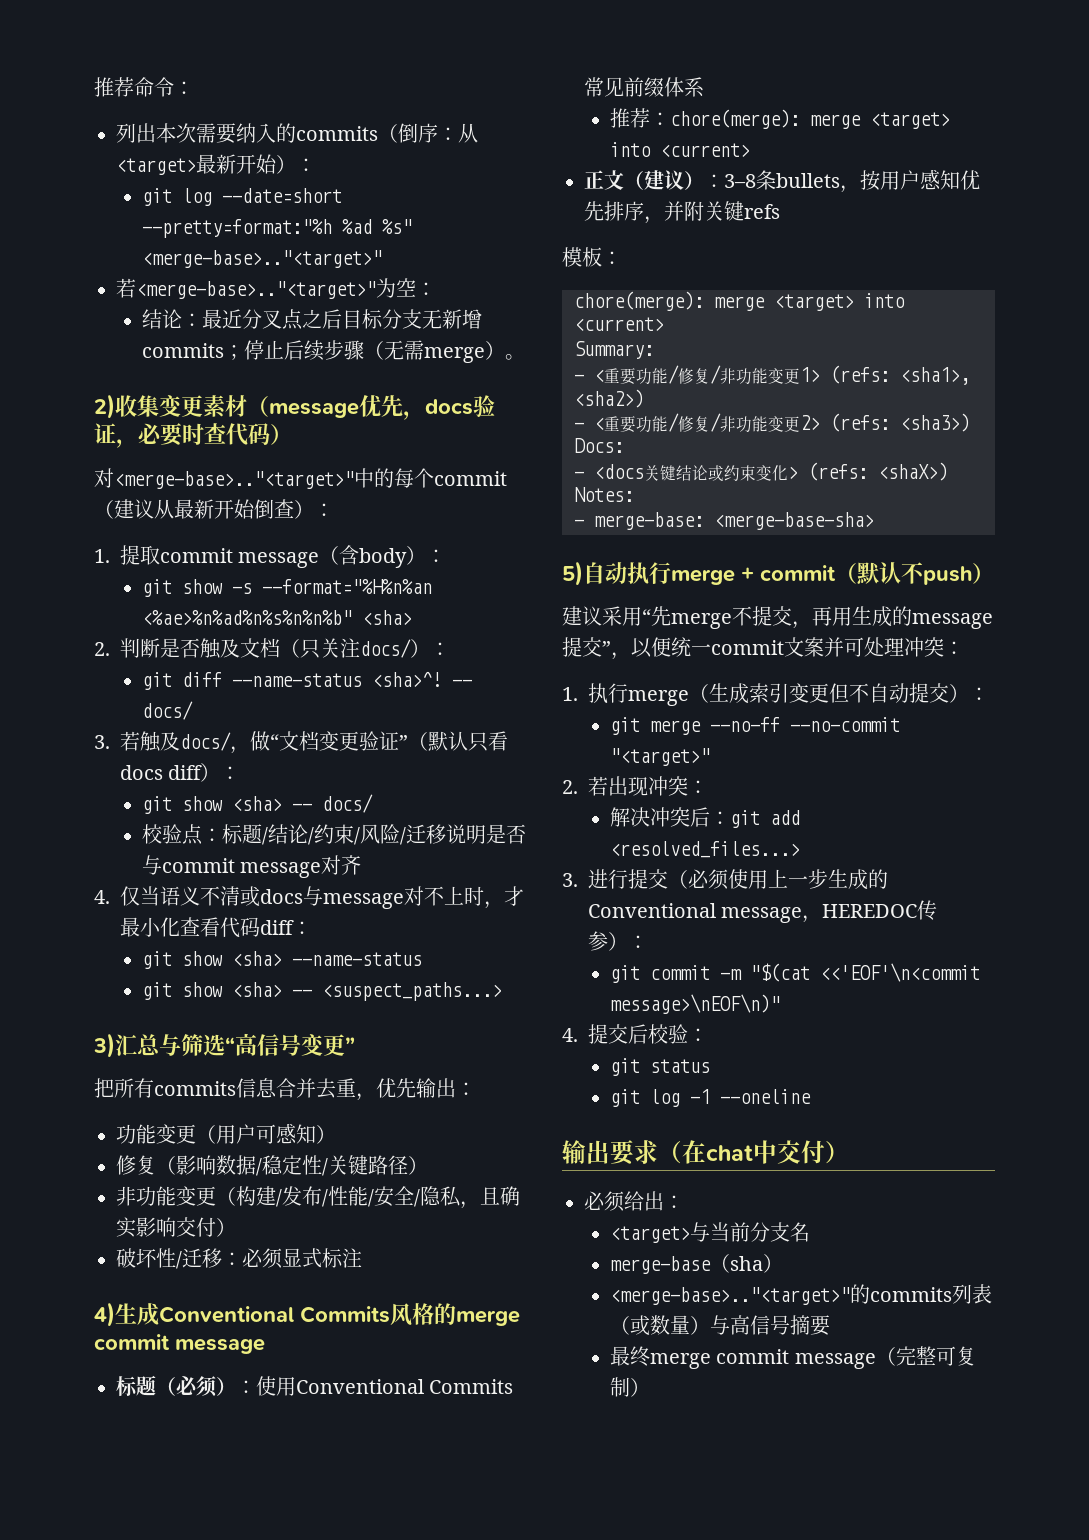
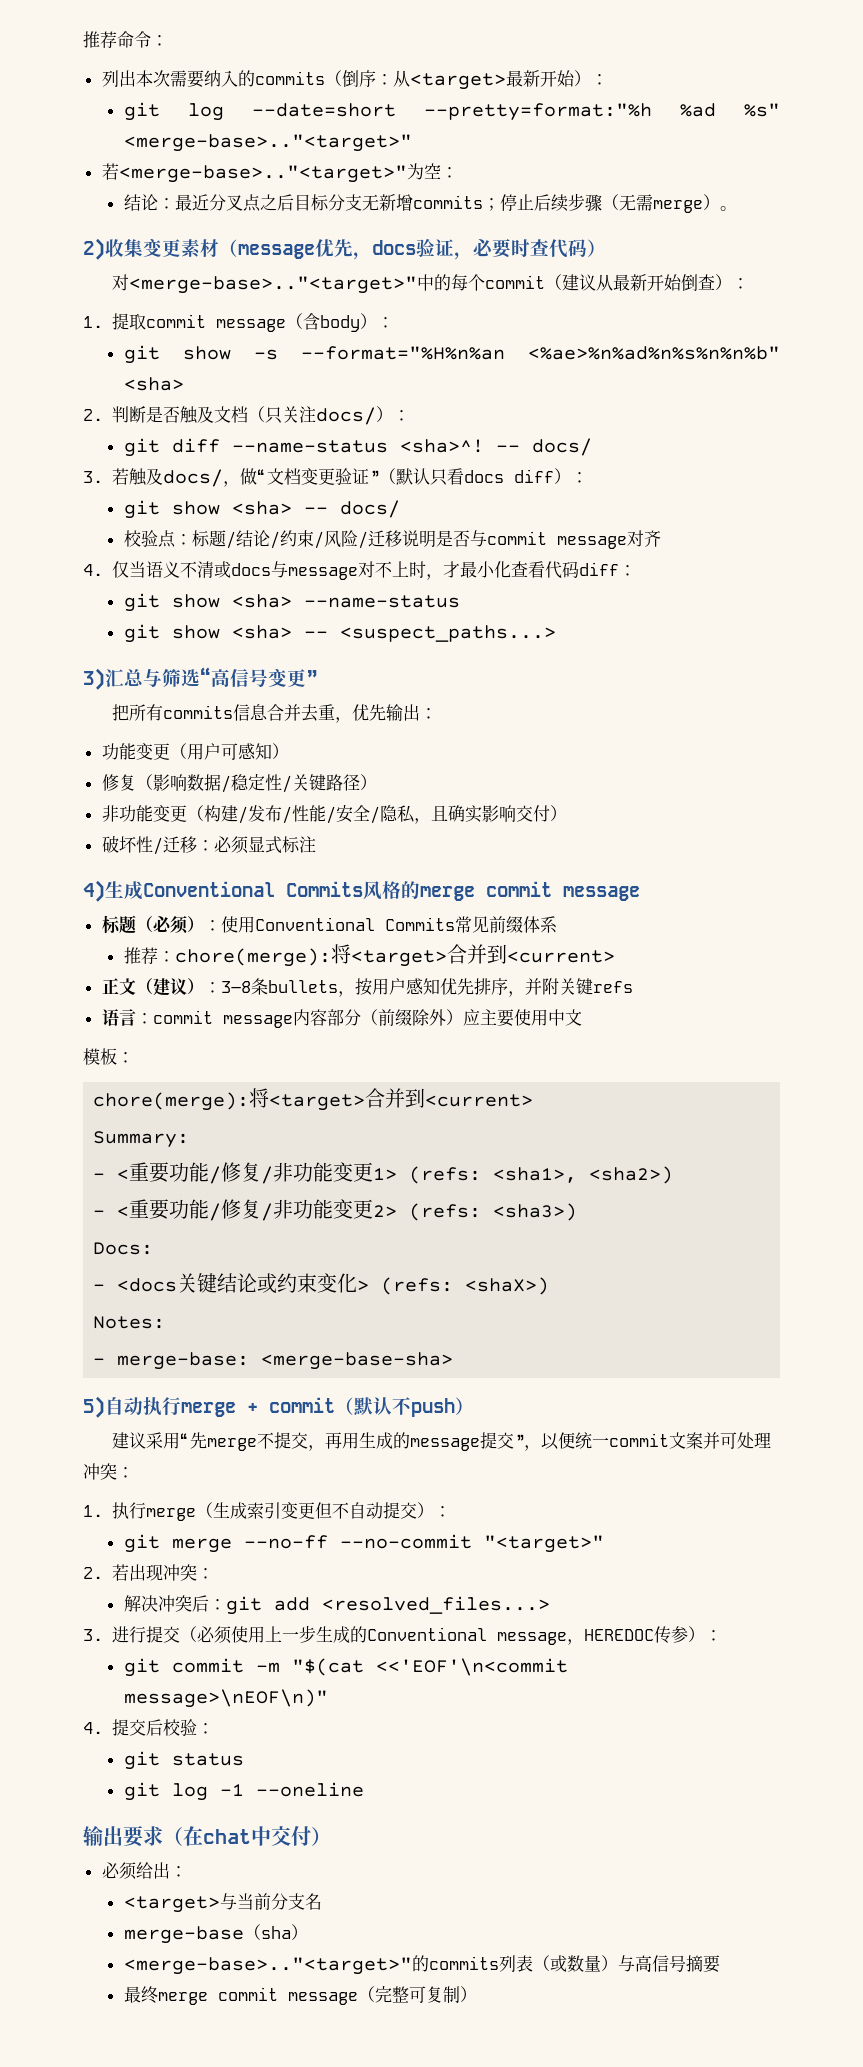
- 推荐：chore(merge): merge <target> into <current>
+ 推荐：chore(merge):将<target>合并到<current>
+ 语言：commit message内容部分（前缀除外）应主要使用中文
  模板：
- chore(merge): merge <target> into <current>
+ chore(merge):将<target>合并到<current>

